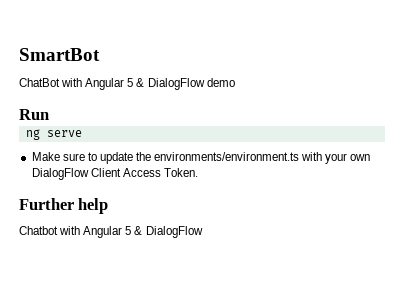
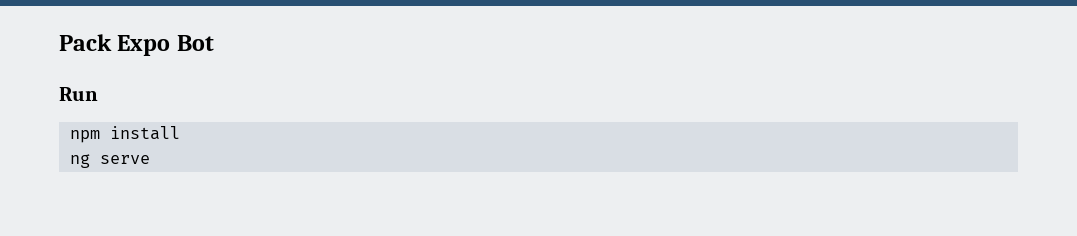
- SmartBot
- ChatBot with Angular 5 & DialogFlow demo
+ Pack Expo Bot
+ npm install
- Make sure to update the environments/environment.ts with your own DialogFlow Client Access Token.
- Further help
- Chatbot with Angular 5 & DialogFlow

